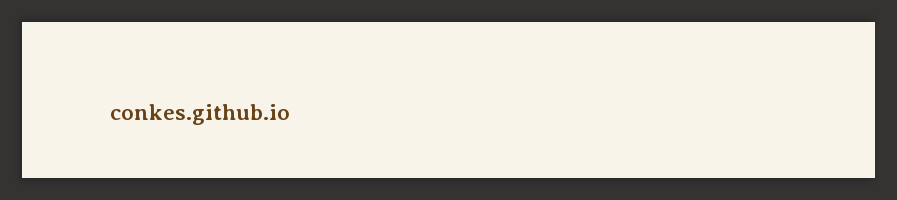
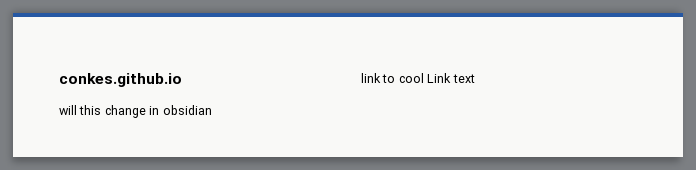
+ will this change in obsidian
+ link to cool Link text

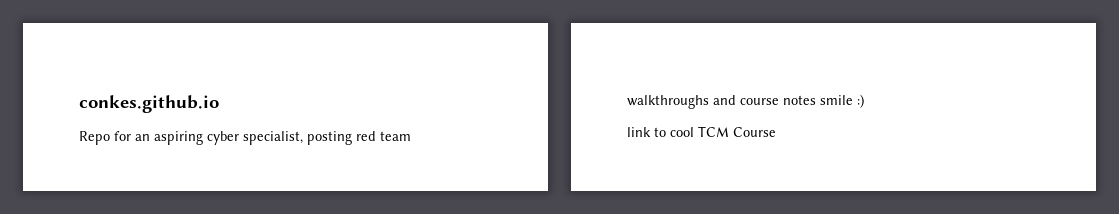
- will this change in obsidian
+ Repo for an aspiring cyber specialist, posting red team walkthroughs and course notes smile :)
- link to cool Link text
+ link to cool TCM Course

